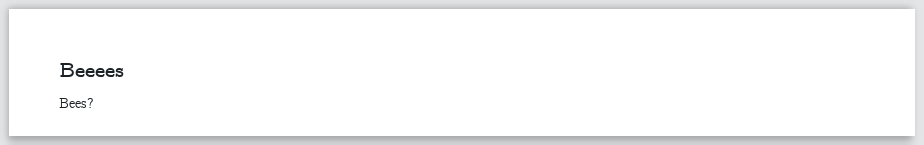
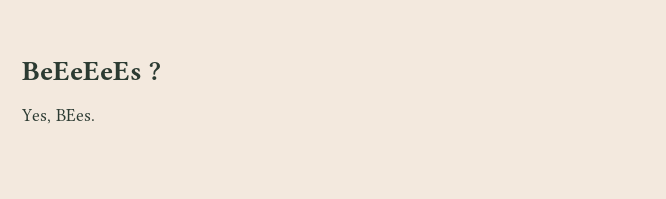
- Beeees
- Bees?
+ BeEeEeEs ?
+ Yes, BEes.

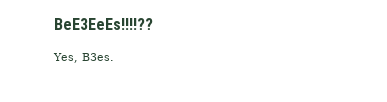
- BeEeEeEs ?
+ BeE3EeEs!!!!??
- Yes, BEes.
+ Yes, B3es.

